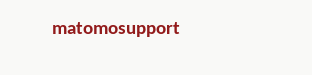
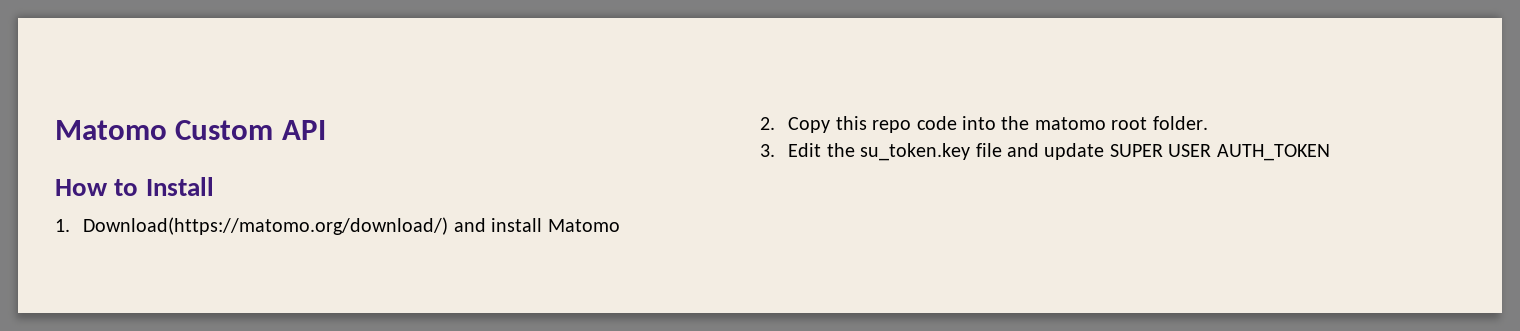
- matomosupport
+ Matomo Custom API
+ How to Install
+ 1. Download(https://matomo.org/download/) and install Matomo
+ 2. Copy this repo code into the matomo root folder.
+ 3. Edit the su_token.key file and update SUPER USER AUTH_TOKEN

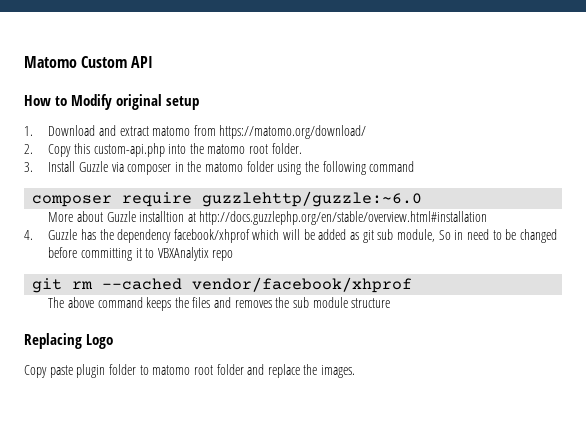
- How to Install
- 1. Download(https://matomo.org/download/) and install Matomo
+ How to Modify original setup
+ 1. Download and extract matomo from https://matomo.org/download/
- 2. Copy this repo code into the matomo root folder.
+ 2. Copy this custom-api.php into the matomo root folder.
- 3. Edit the su_token.key file and update SUPER USER AUTH_TOKEN
+ 3. Install Guzzle via composer in the matomo folder using the following command
+ composer require guzzlehttp/guzzle:~6.0
+ More about Guzzle installtion at http://docs.guzzlephp.org/en/stable/overview.html#installation
+ 4. Guzzle has the dependency facebook/xhprof which will be added as git sub module, So in need to be changed before committing it to VBXAnalytix repo
+ git rm --cached vendor/facebook/xhprof
+ The above command keeps the files and removes the sub module structure
+ Replacing Logo
+ Copy paste plugin folder to matomo root folder and replace the images.

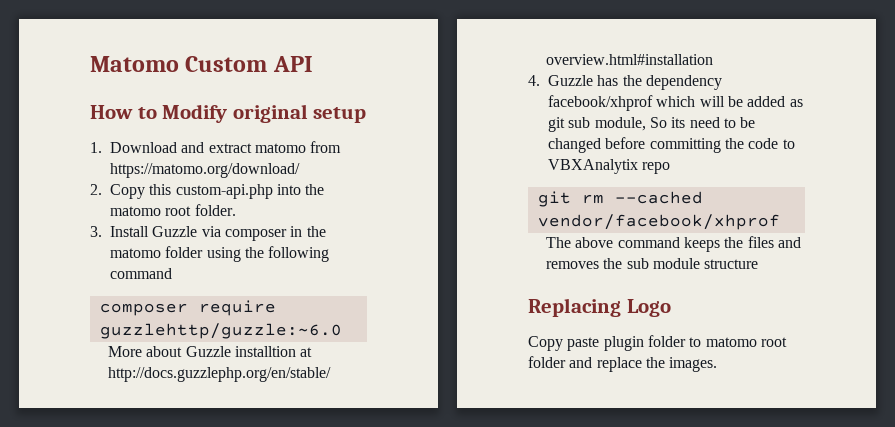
- 4. Guzzle has the dependency facebook/xhprof which will be added as git sub module, So in need to be changed before committing it to VBXAnalytix repo
+ 4. Guzzle has the dependency facebook/xhprof which will be added as git sub module, So its need to be changed before committing the code to VBXAnalytix repo

